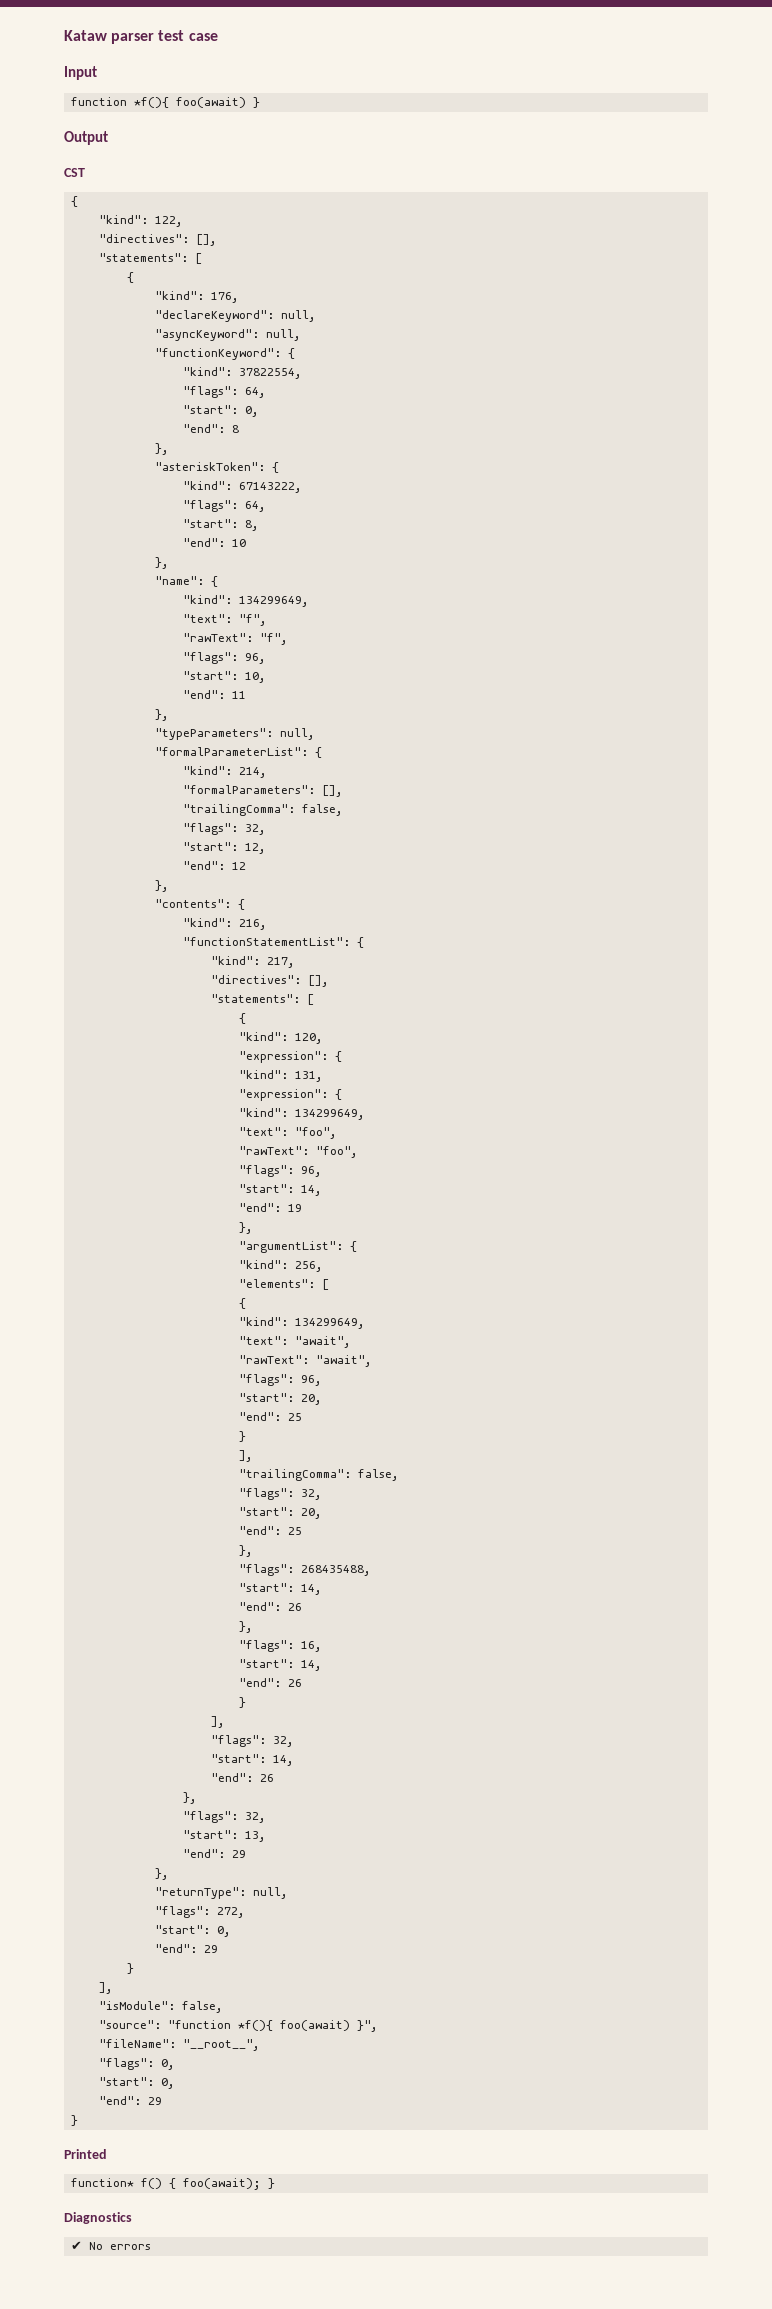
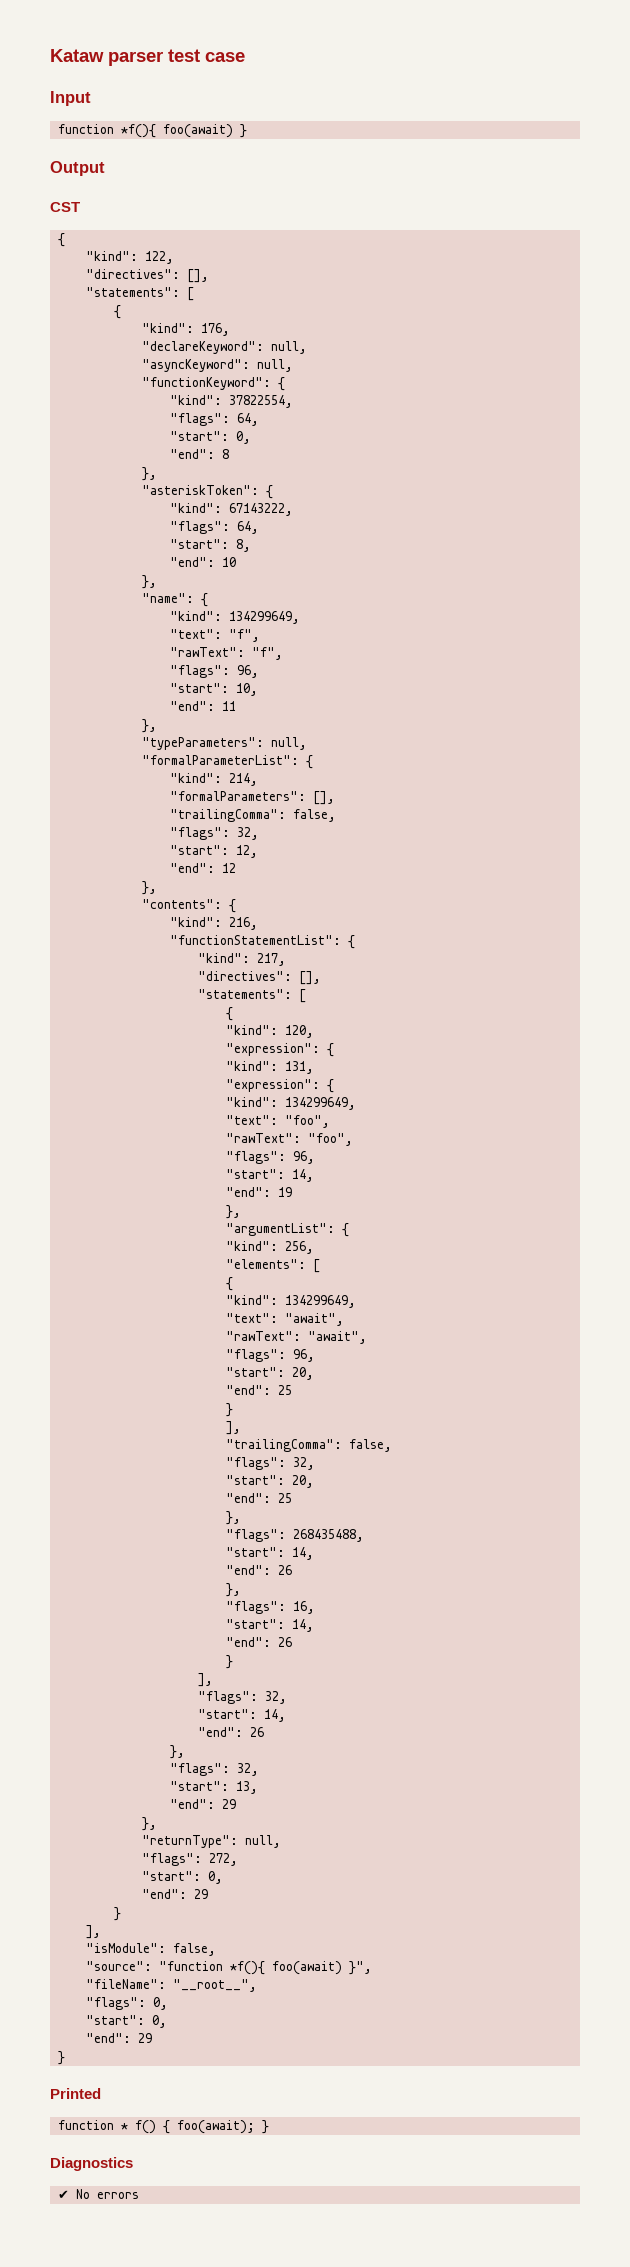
- function* f() { foo(await); }
+ function * f() { foo(await); }

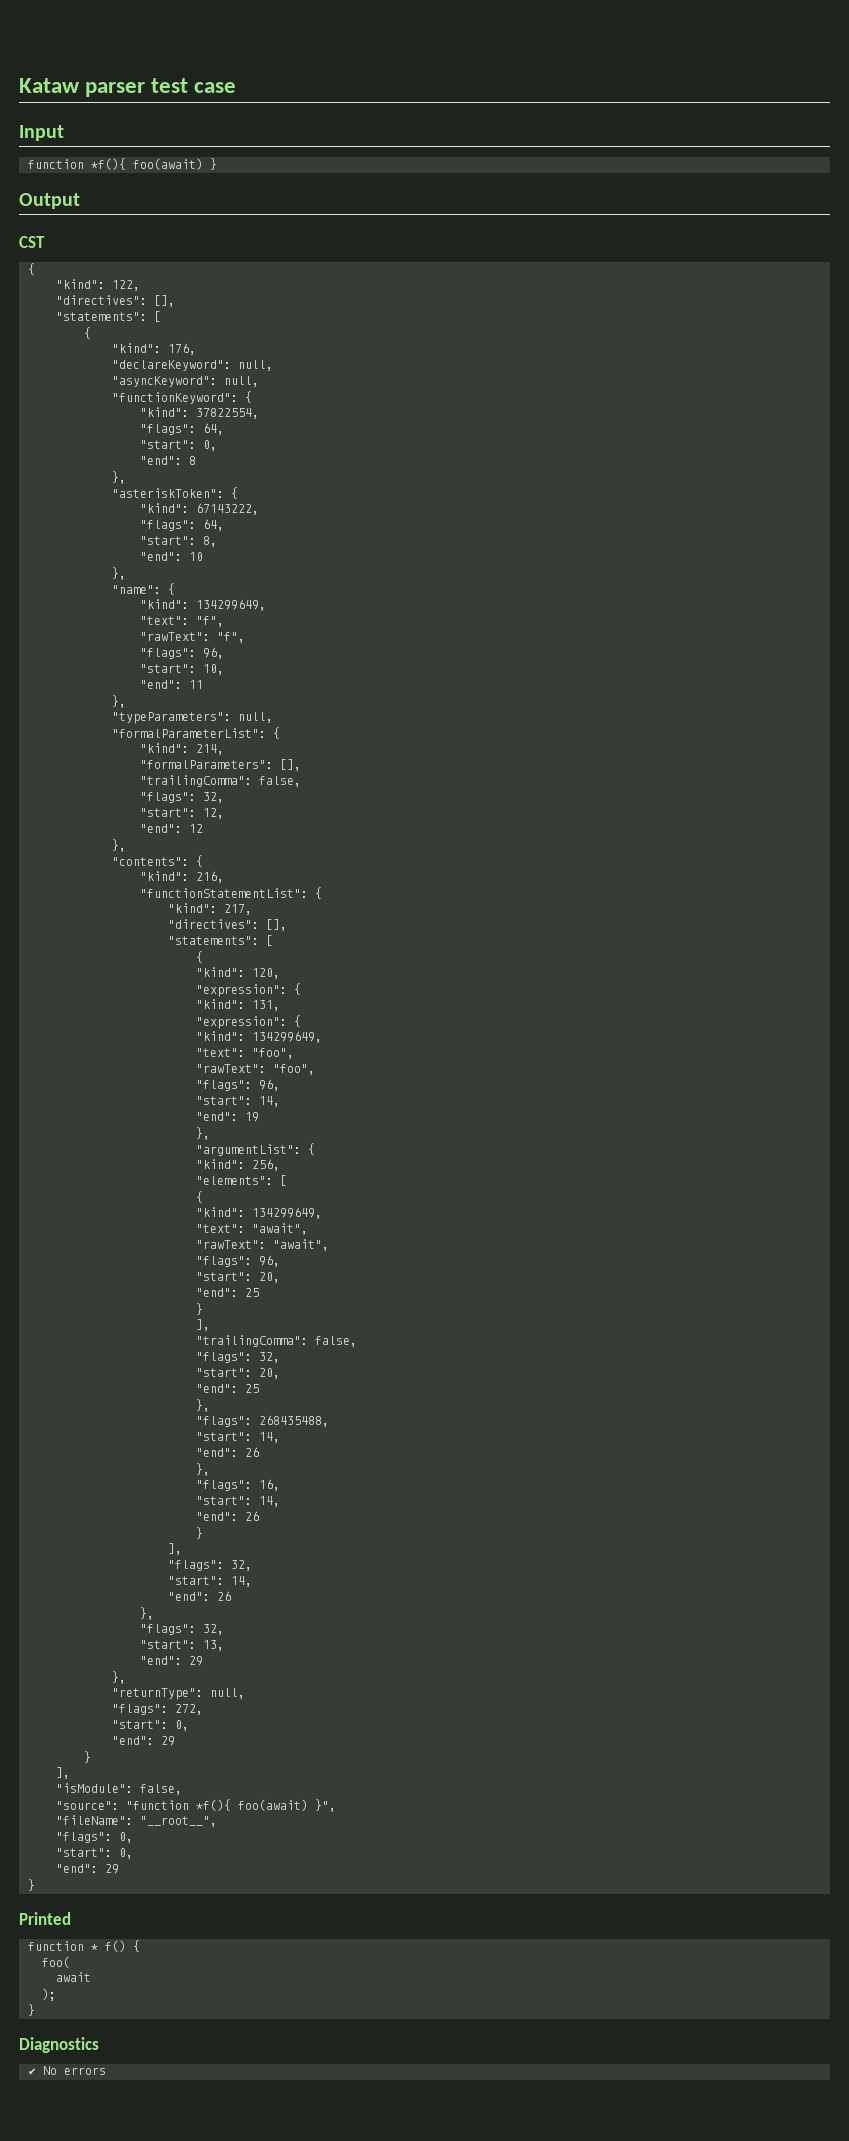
- function * f() { foo(await); }
+ function * f() {
+ foo(
+ await
+ );
+ }

